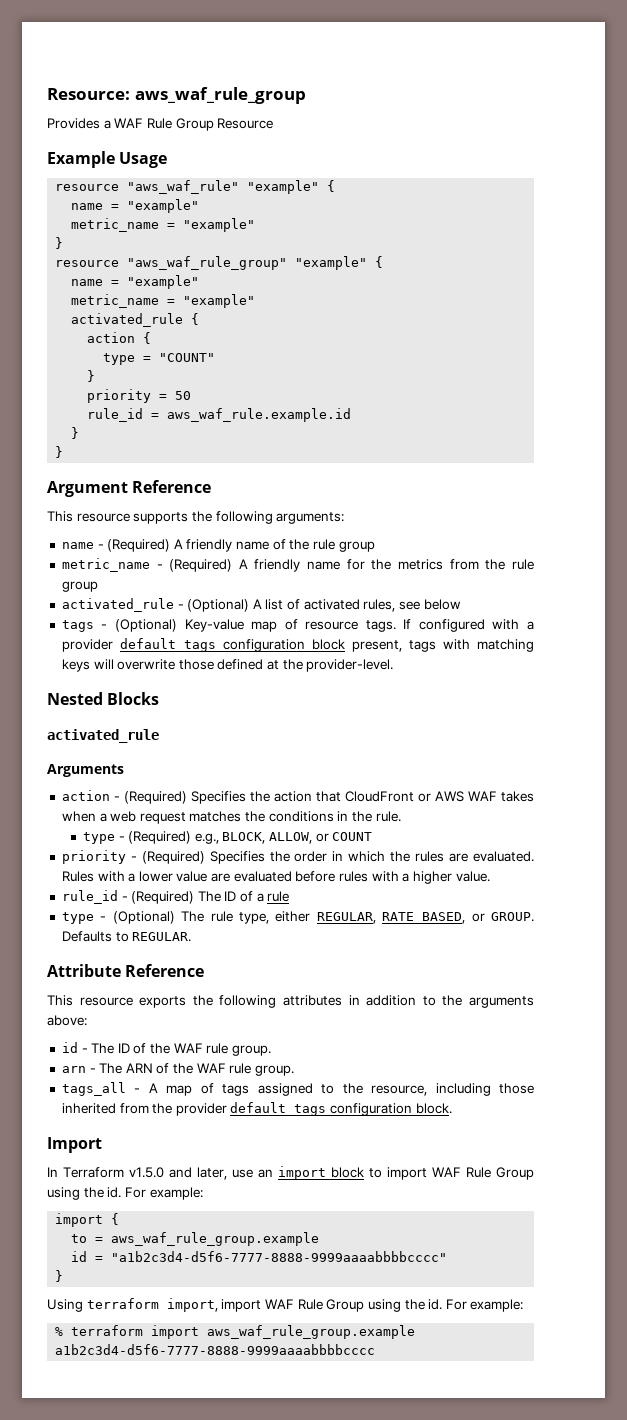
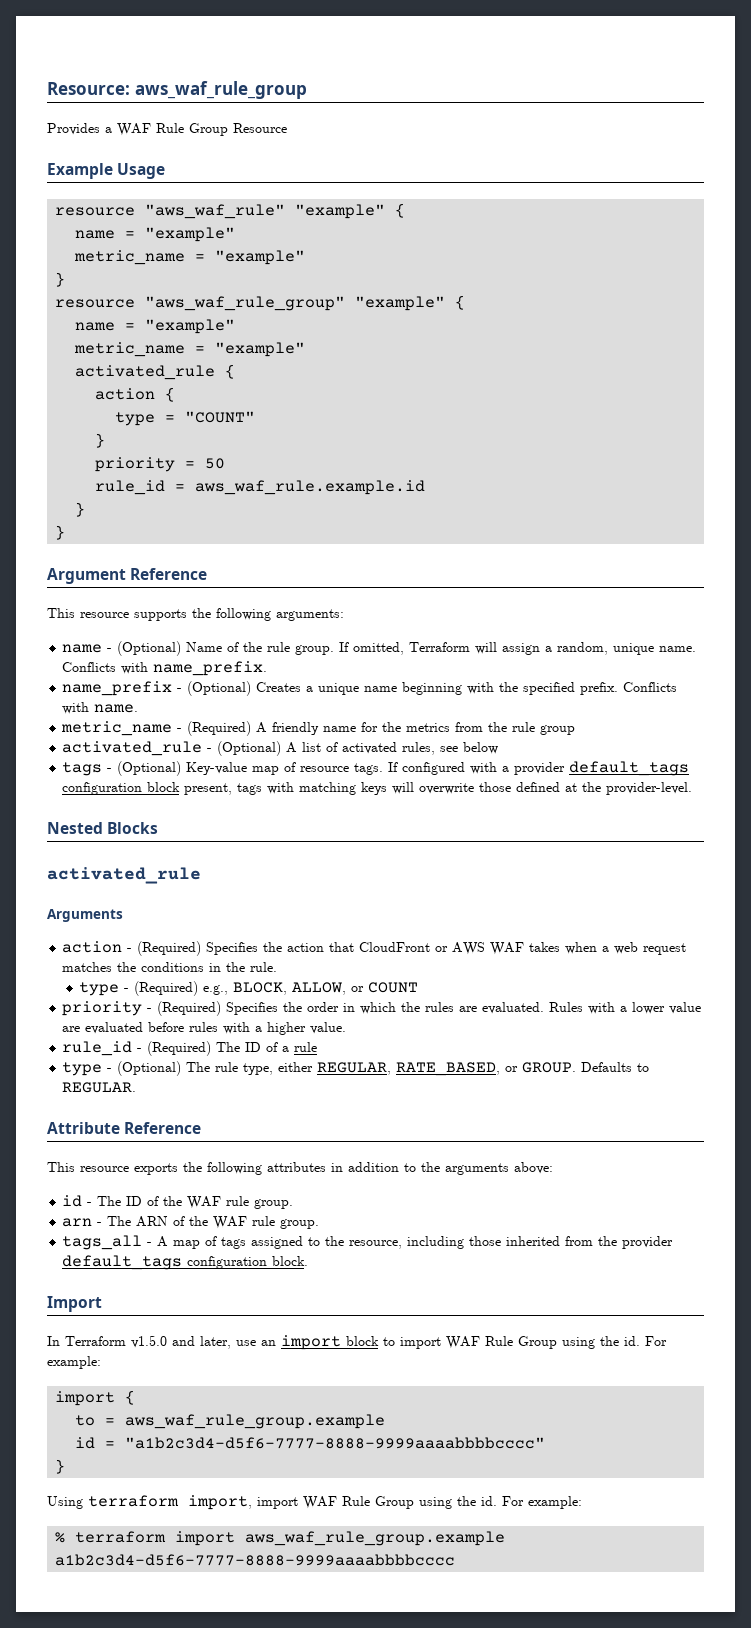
- name - (Required) A friendly name of the rule group
+ name - (Optional) Name of the rule group. If omitted, Terraform will assign a random, unique name. Conflicts with name_prefix.
+ name_prefix - (Optional) Creates a unique name beginning with the specified prefix. Conflicts with name.

